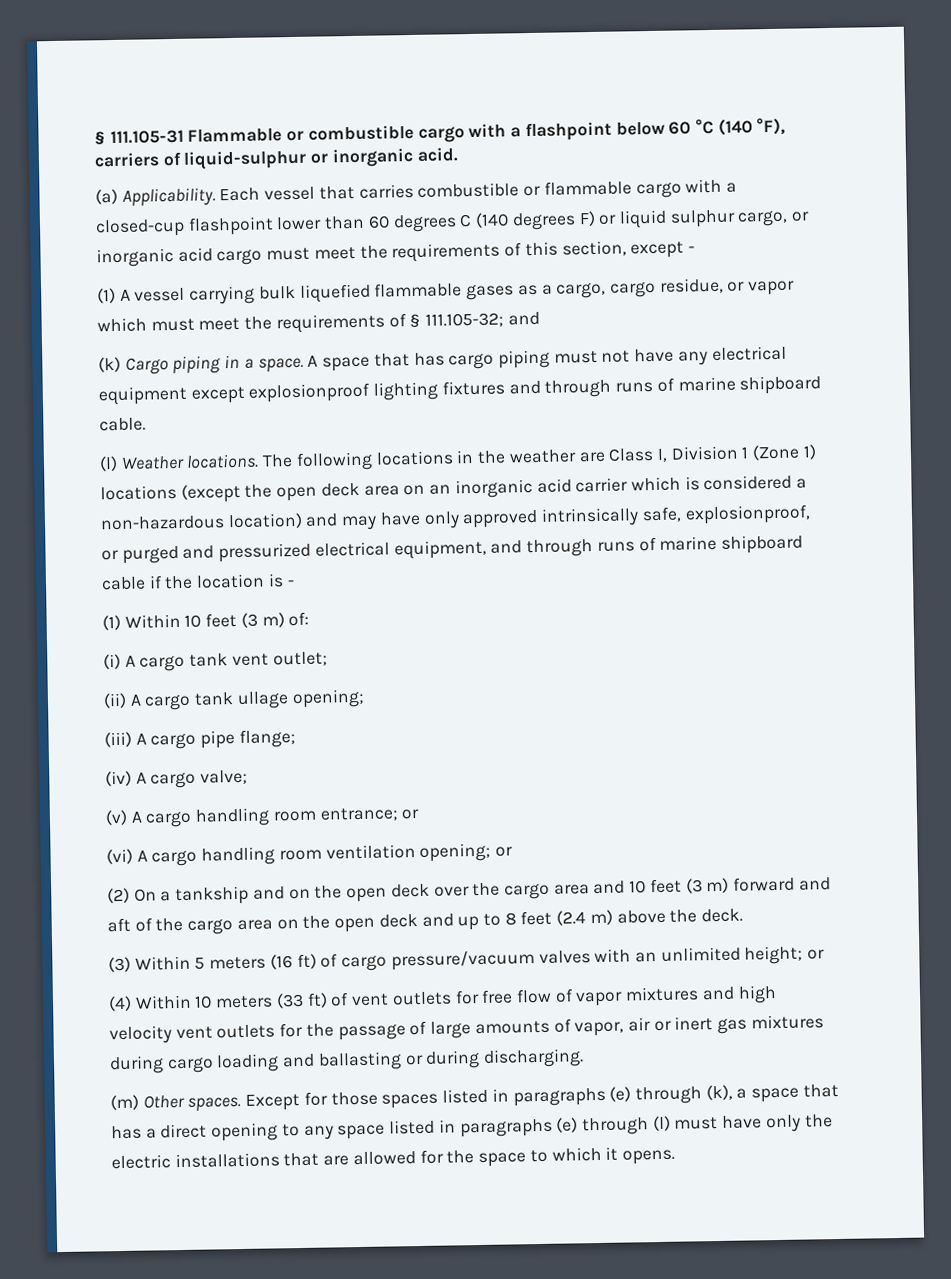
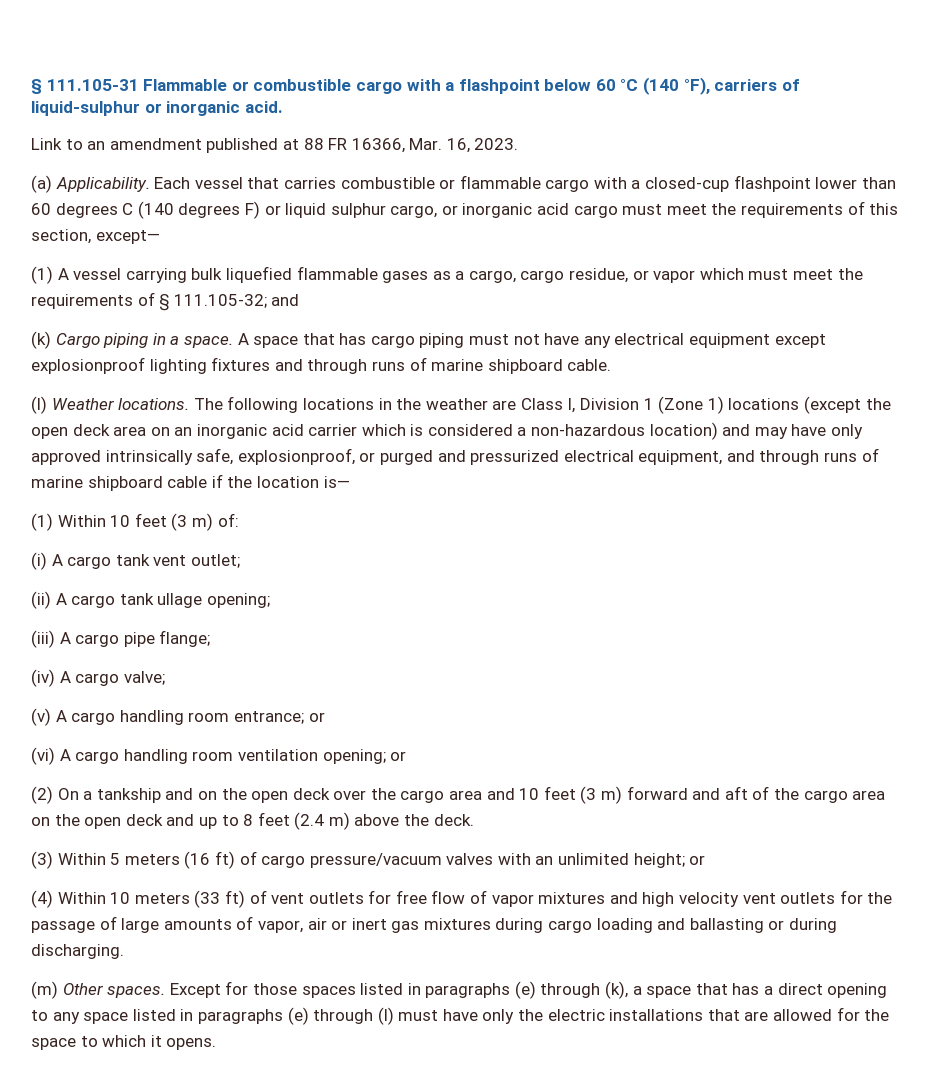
+ Link to an amendment published at 88 FR 16366, Mar. 16, 2023.
- Each vessel that carries combustible or flammable cargo with a closed-cup flashpoint lower than 60 degrees C (140 degrees F) or liquid sulphur cargo, or inorganic acid cargo must meet the requirements of this section, except -
+ Each vessel that carries combustible or flammable cargo with a closed-cup flashpoint lower than 60 degrees C (140 degrees F) or liquid sulphur cargo, or inorganic acid cargo must meet the requirements of this section, except—
- The following locations in the weather are Class I, Division 1 (Zone 1) locations (except the open deck area on an inorganic acid carrier which is considered a non-hazardous location) and may have only approved intrinsically safe, explosionproof, or purged and pressurized electrical equipment, and through runs of marine shipboard cable if the location is -
+ The following locations in the weather are Class I, Division 1 (Zone 1) locations (except the open deck area on an inorganic acid carrier which is considered a non-hazardous location) and may have only approved intrinsically safe, explosionproof, or purged and pressurized electrical equipment, and through runs of marine shipboard cable if the location is—

